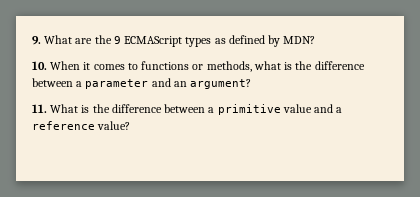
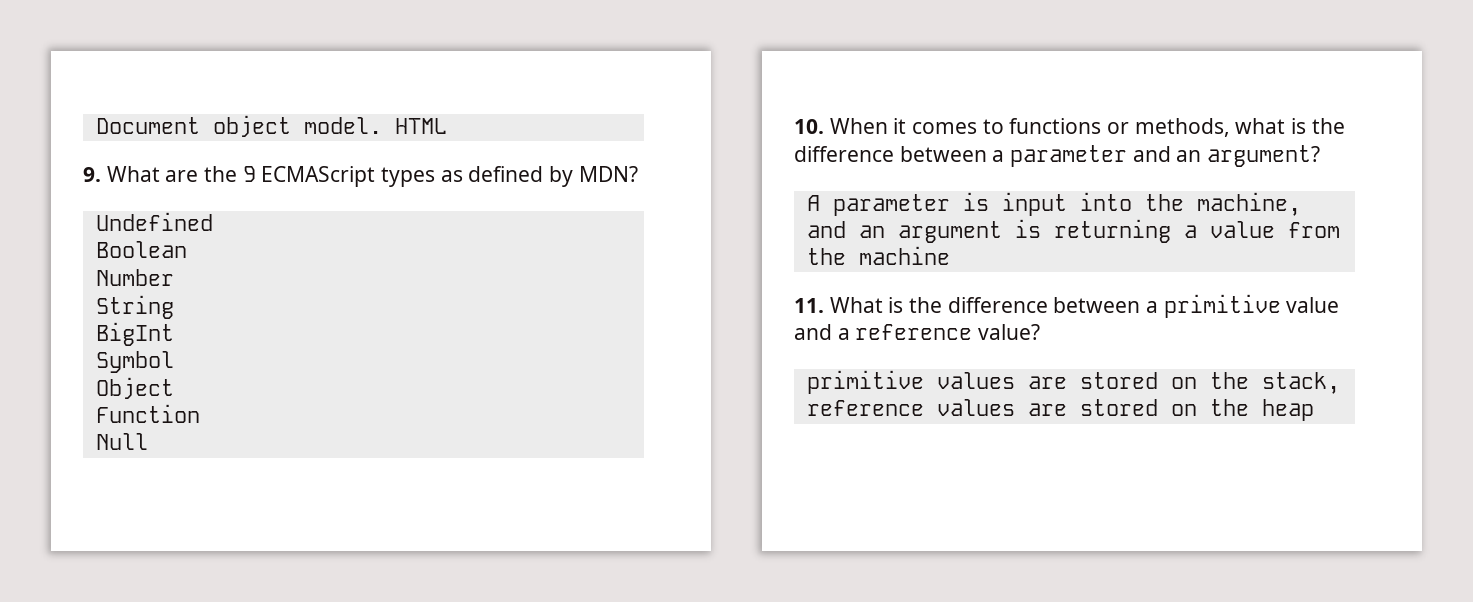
+ Document object model. HTML
+ Undefined
+ Boolean
+ Number
+ String
+ BigInt
+ Symbol
+ Object
+ Function
+ Null
+ A parameter is input into the machine, and an argument is returning a value from the machine
+ primitive values are stored on the stack, reference values are stored on the heap

